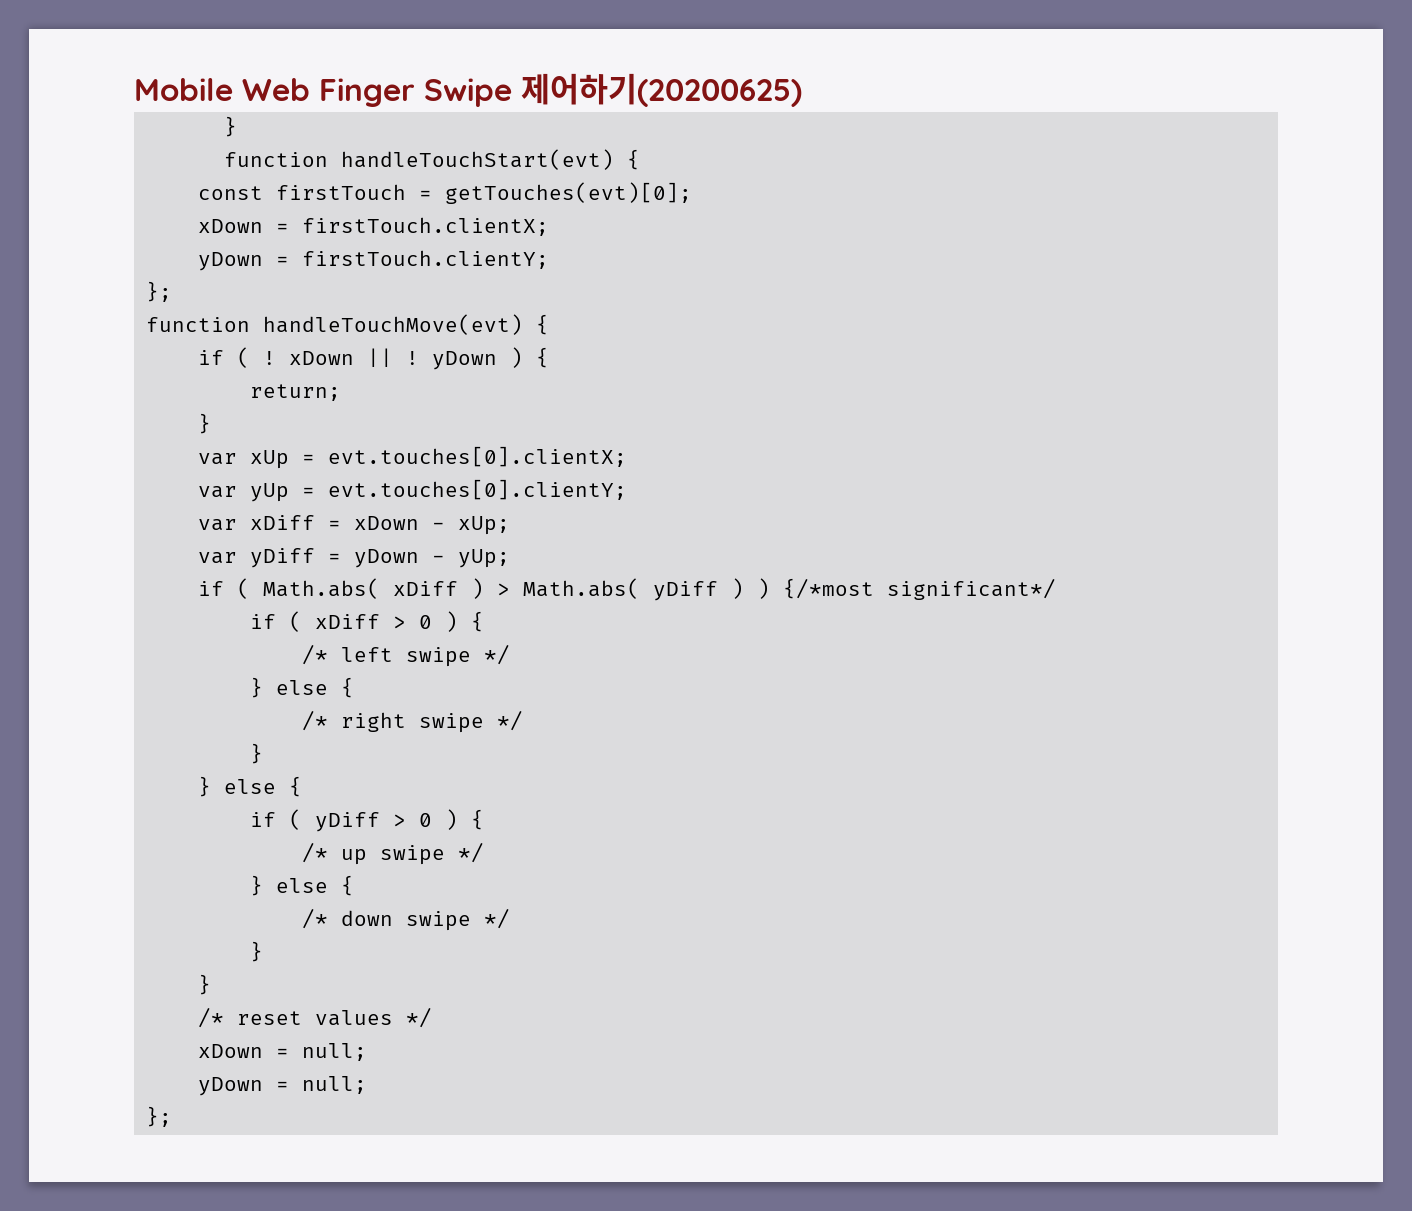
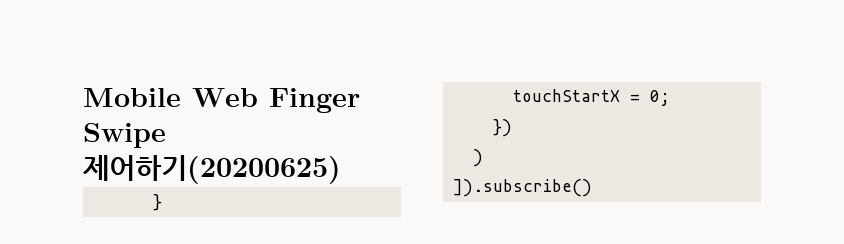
- function handleTouchStart(evt) {
- const firstTouch = getTouches(evt)[0];
- xDown = firstTouch.clientX;
- yDown = firstTouch.clientY;
- };
- function handleTouchMove(evt) {
- if ( ! xDown || ! yDown ) {
- return;
- }
- var xUp = evt.touches[0].clientX;
- var yUp = evt.touches[0].clientY;
- var xDiff = xDown - xUp;
- var yDiff = yDown - yUp;
- if ( Math.abs( xDiff ) > Math.abs( yDiff ) ) {/*most significant*/
- if ( xDiff > 0 ) {
- /* left swipe */
- } else {
- /* right swipe */
- }
- } else {
- if ( yDiff > 0 ) {
- /* up swipe */
- } else {
- /* down swipe */
- }
- }
- /* reset values */
- xDown = null;
- yDown = null;
- };
+ touchStartX = 0;
+ })
+ )
+ ]).subscribe()

